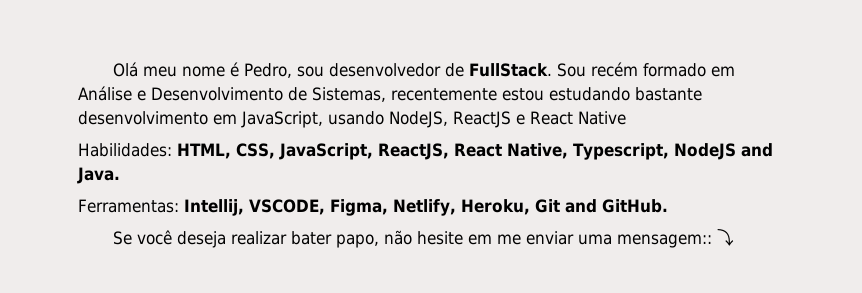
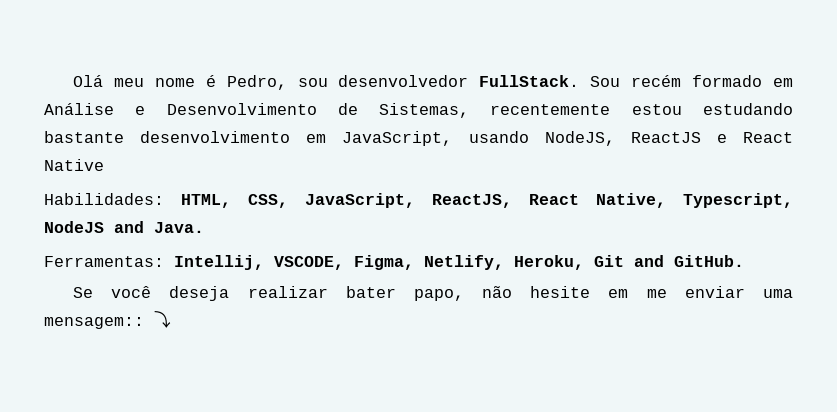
- Olá meu nome é Pedro, sou desenvolvedor de FullStack.
+ Olá meu nome é Pedro, sou desenvolvedor FullStack.

